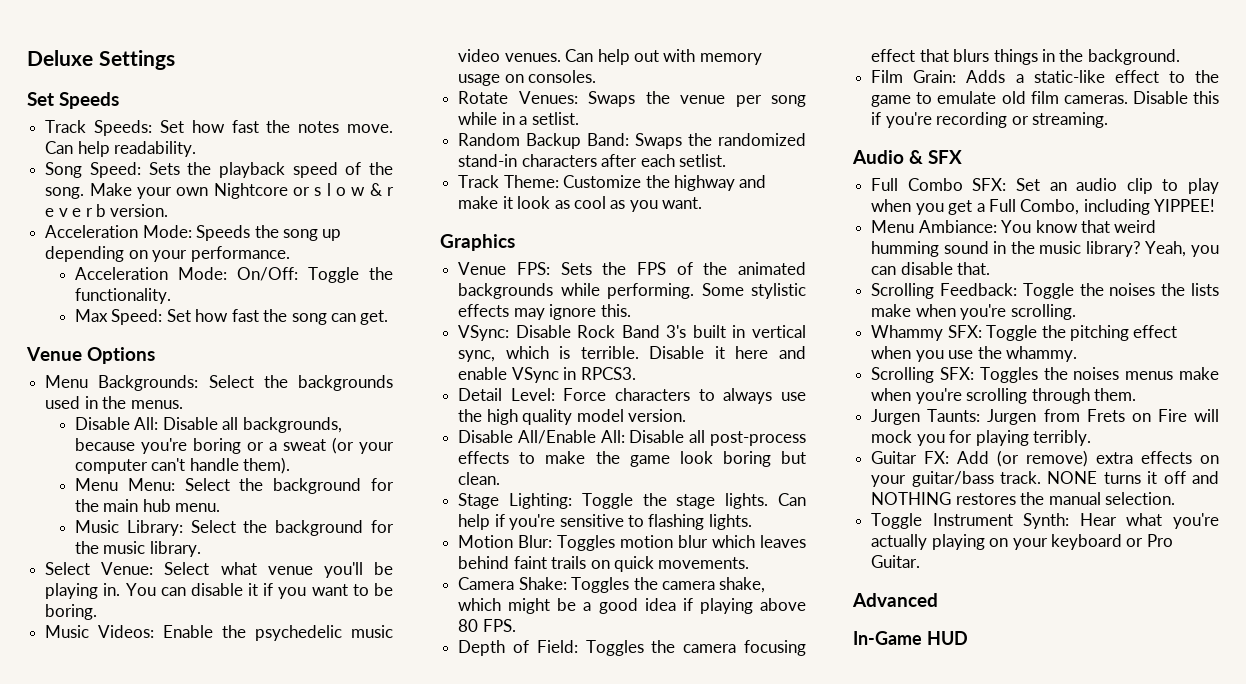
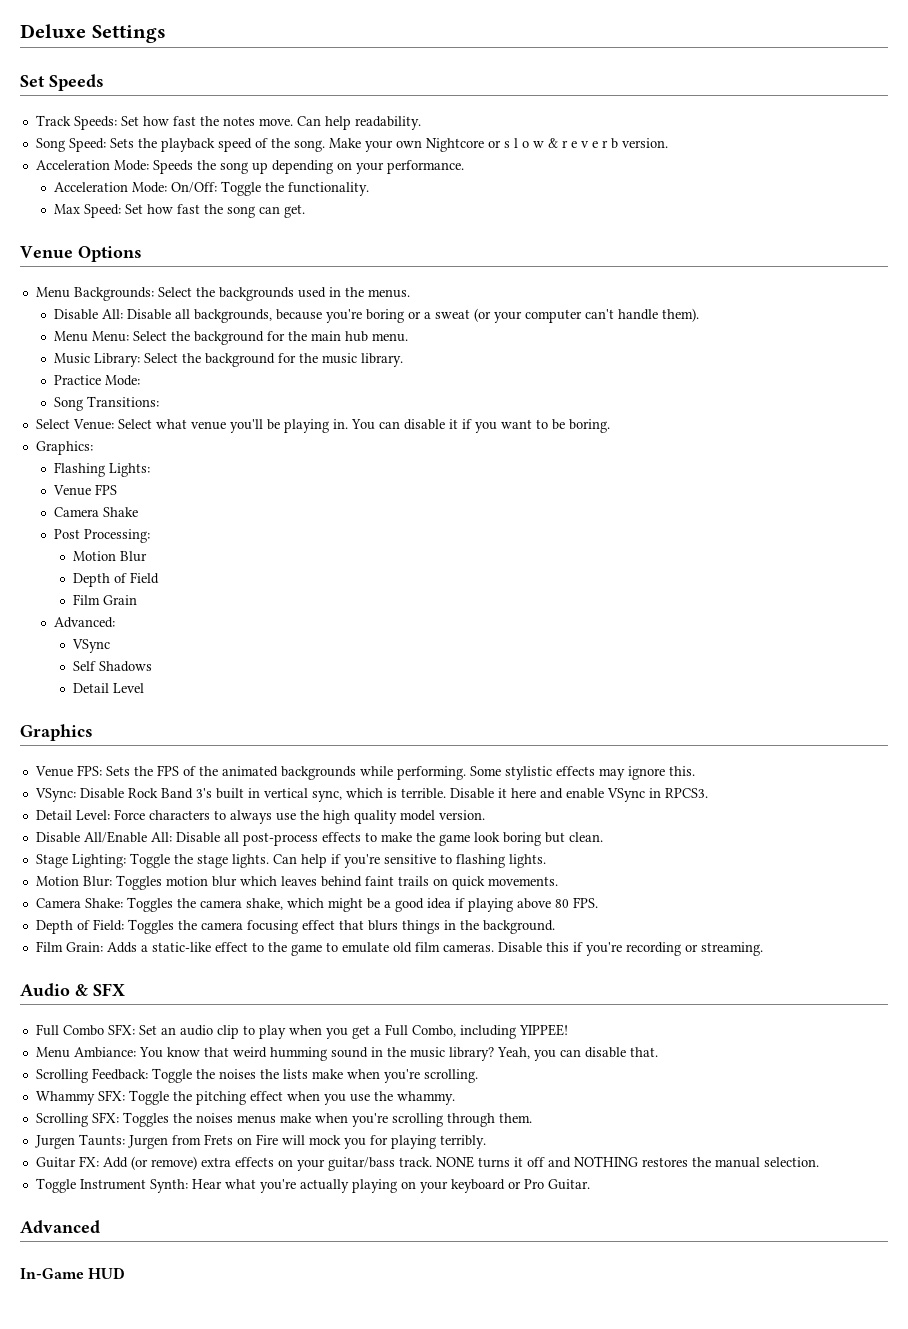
+ Practice Mode:
+ Song Transitions:
- Music Videos: Enable the psychedelic music video venues. Can help out with memory usage on consoles.
- Rotate Venues: Swaps the venue per song while in a setlist.
- Random Backup Band: Swaps the randomized stand-in characters after each setlist.
- Track Theme: Customize the highway and make it look as cool as you want.
+ Graphics:
+ Flashing Lights:
+ Venue FPS
+ Camera Shake
+ Post Processing:
+ Motion Blur
+ Depth of Field
+ Film Grain
+ Advanced:
+ VSync
+ Self Shadows
+ Detail Level

